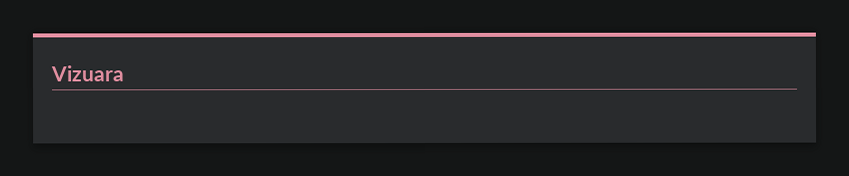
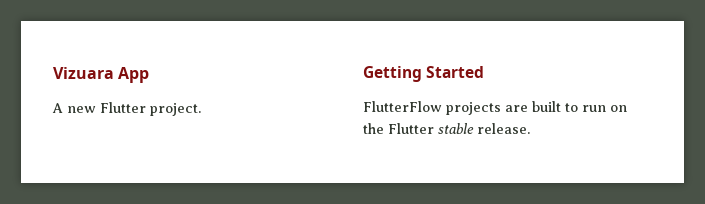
- Vizuara
+ Vizuara App
+ A new Flutter project.
+ Getting Started
+ FlutterFlow projects are built to run on the Flutter stable release.

